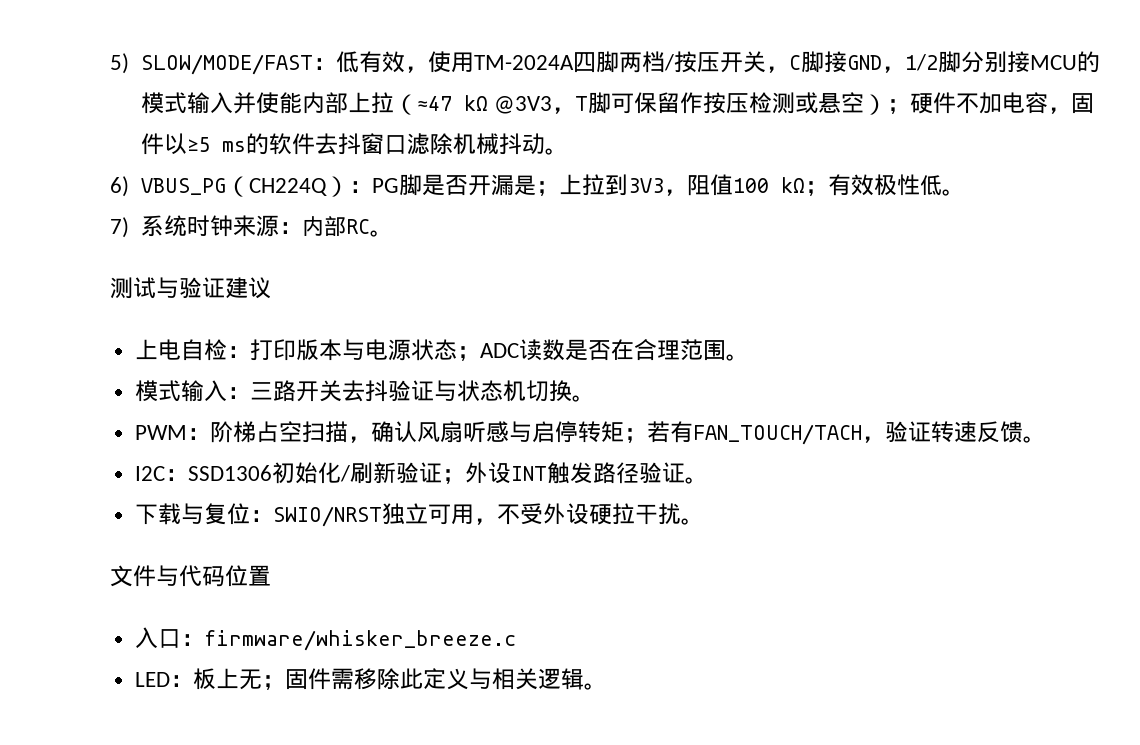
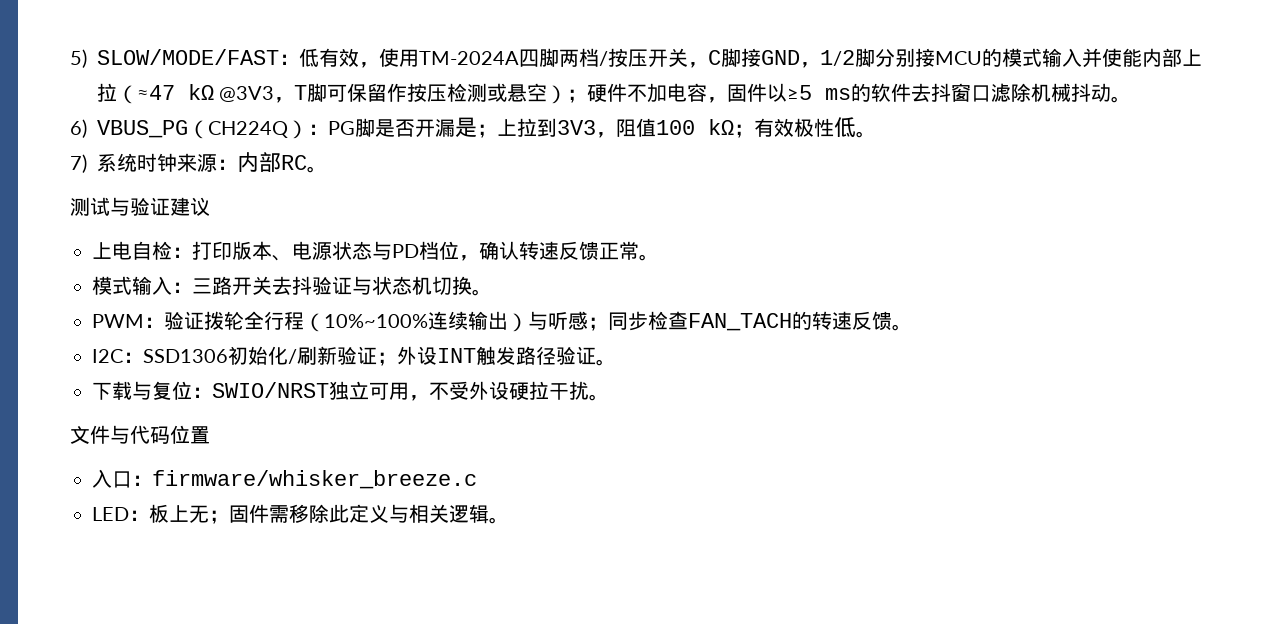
- 上电自检：打印版本与电源状态；ADC读数是否在合理范围。
+ 上电自检：打印版本、电源状态与PD档位，确认转速反馈正常。
- PWM：阶梯占空扫描，确认风扇听感与启停转矩；若有FAN_TOUCH/TACH，验证转速反馈。
+ PWM：验证拨轮全行程（10%~100%连续输出）与听感；同步检查FAN_TACH的转速反馈。

